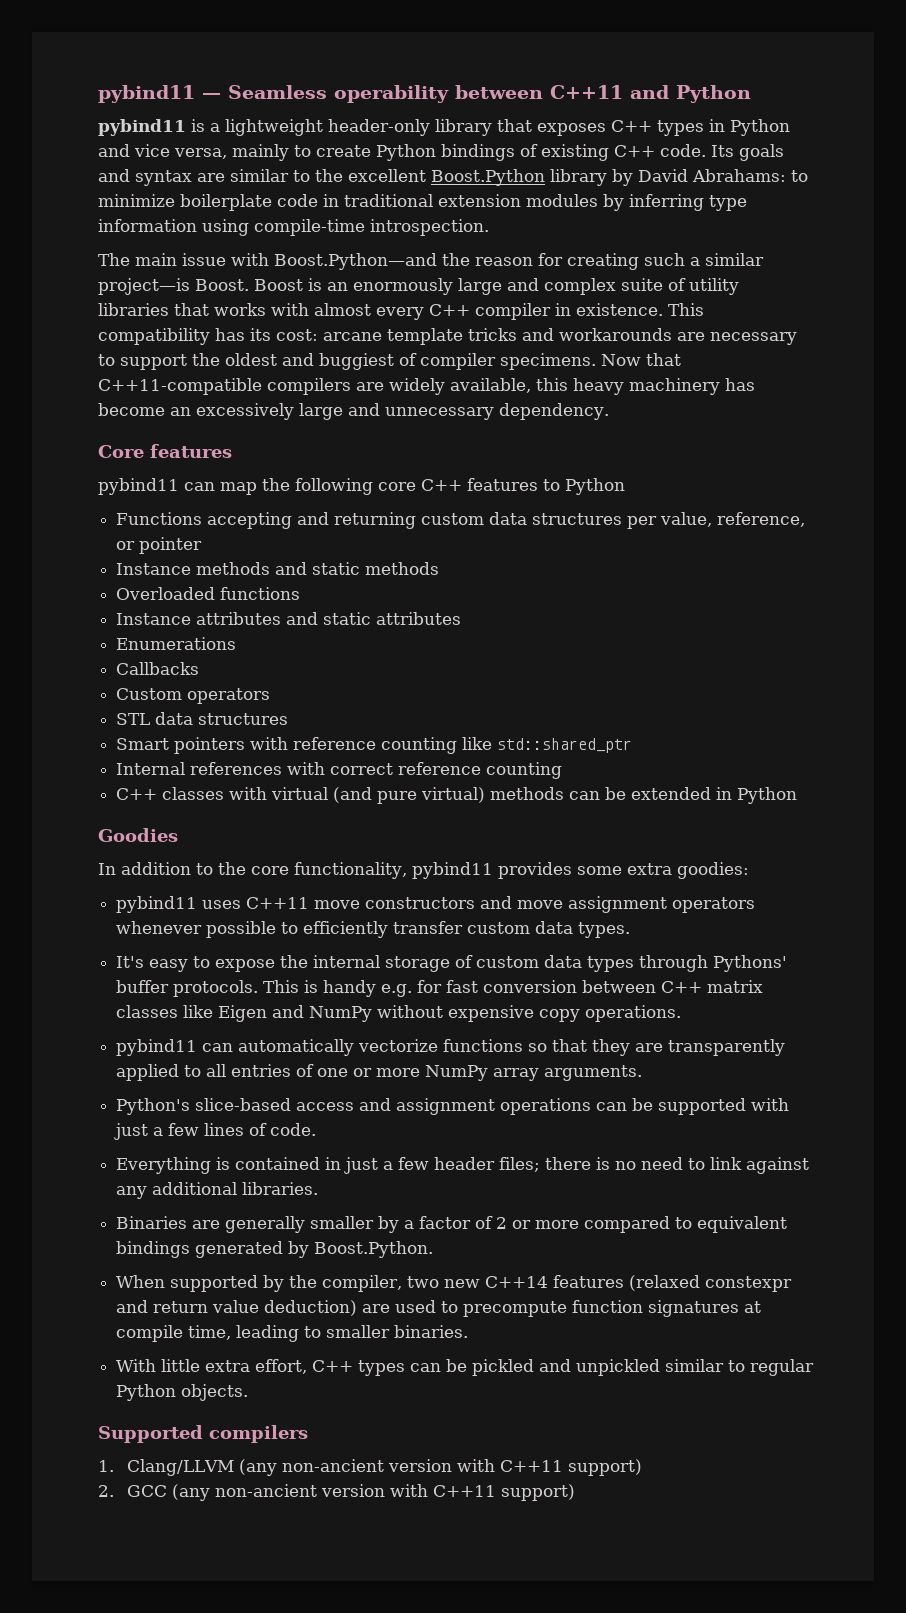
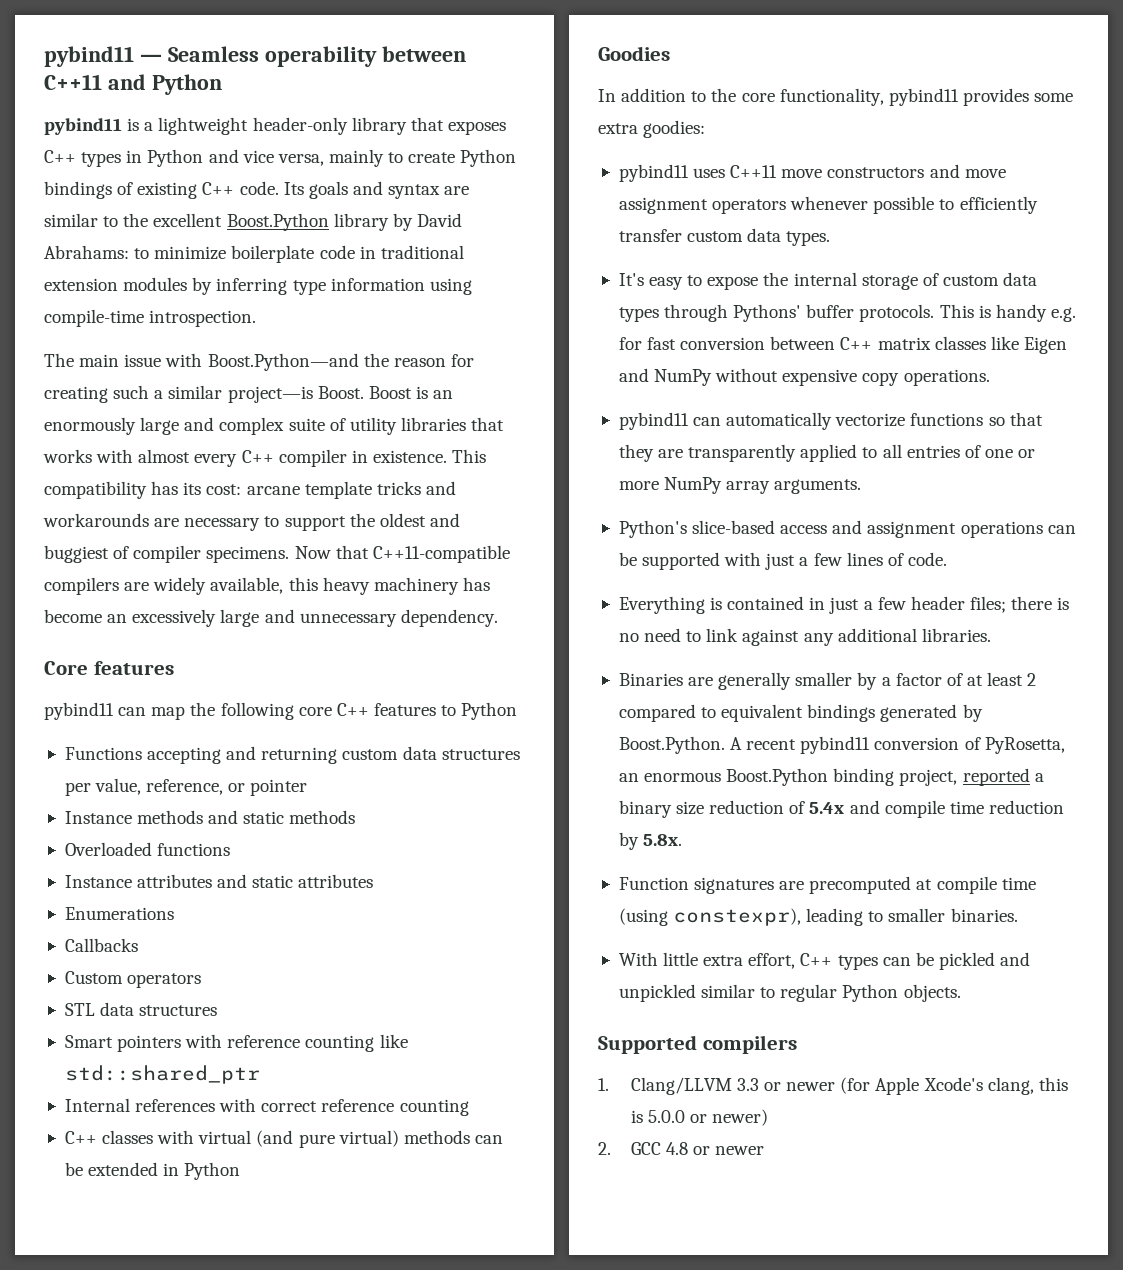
- Binaries are generally smaller by a factor of 2 or more compared to equivalent bindings generated by Boost.Python.
- When supported by the compiler, two new C++14 features (relaxed constexpr and return value deduction) are used to precompute function signatures at compile time, leading to smaller binaries.
+ Binaries are generally smaller by a factor of at least 2 compared to equivalent bindings generated by Boost.Python. A recent pybind11 conversion of PyRosetta, an enormous Boost.Python binding project, reported a binary size reduction of 5.4x and compile time reduction by 5.8x.
+ Function signatures are precomputed at compile time (using constexpr), leading to smaller binaries.
- 1. Clang/LLVM (any non-ancient version with C++11 support)
- 2. GCC (any non-ancient version with C++11 support)
+ 1. Clang/LLVM 3.3 or newer (for Apple Xcode's clang, this is 5.0.0 or newer)
+ 2. GCC 4.8 or newer

